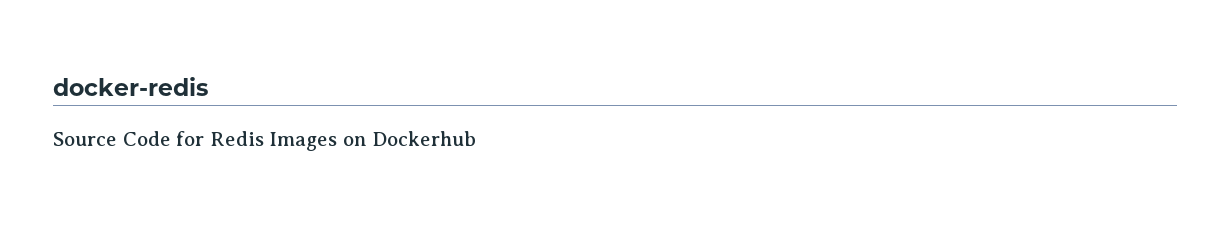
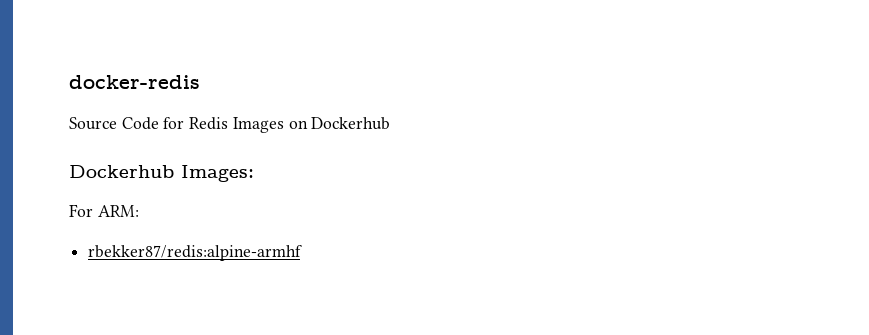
+ Dockerhub Images:
+ For ARM:
+ rbekker87/redis:alpine-armhf

